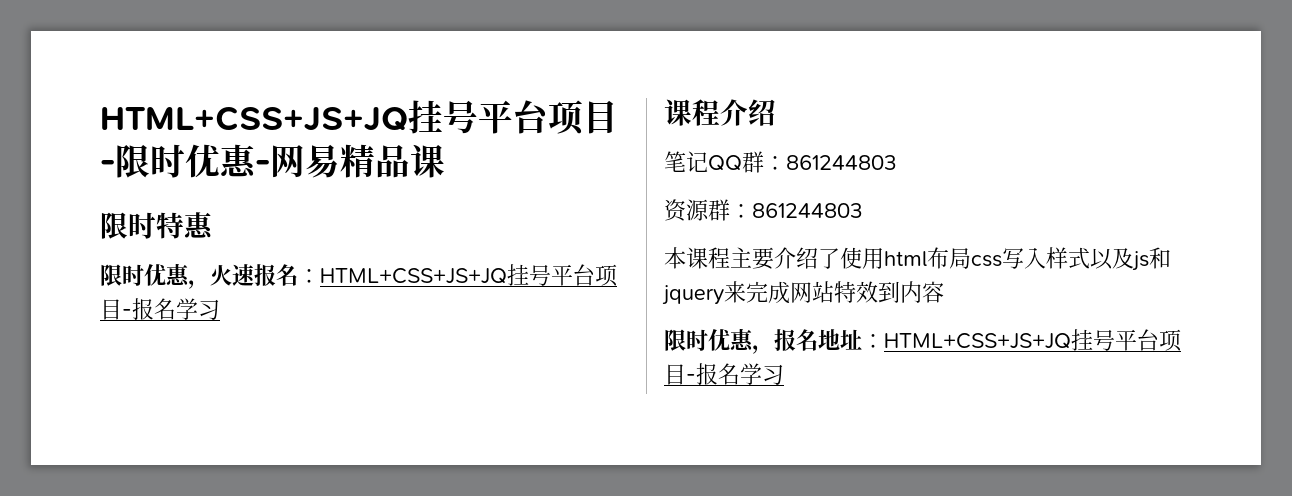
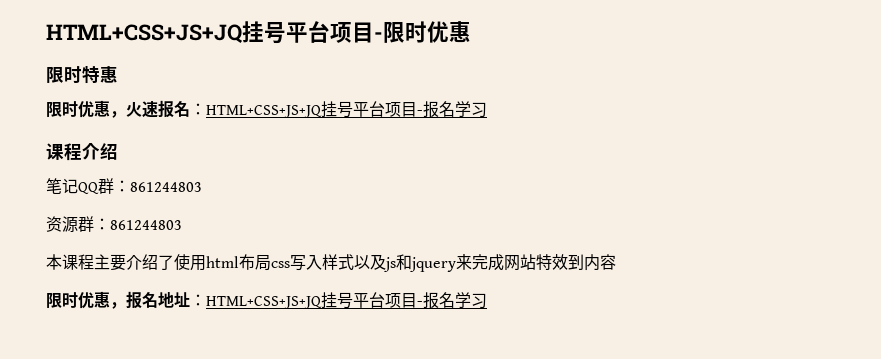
- HTML+CSS+JS+JQ挂号平台项目-限时优惠-网易精品课
+ HTML+CSS+JS+JQ挂号平台项目-限时优惠

